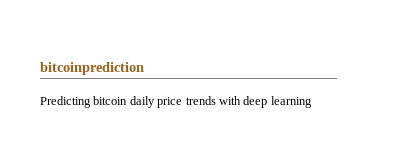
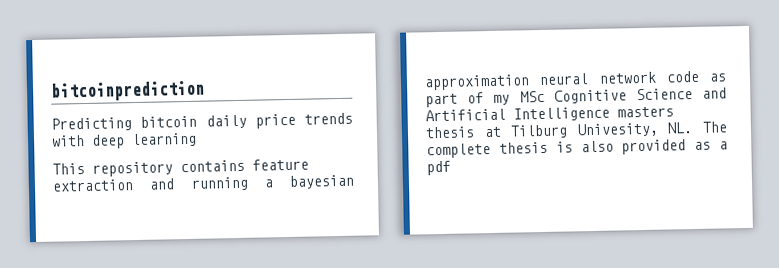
+ This repository contains feature extraction and running a bayesian approximation neural network code as part of my MSc Cognitive Science and Artificial Intelligence masters thesis at Tilburg Univesity, NL. The complete thesis is also provided as a pdf

